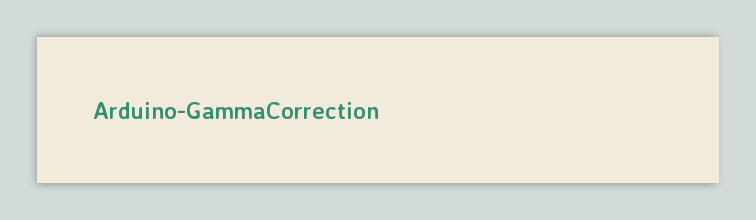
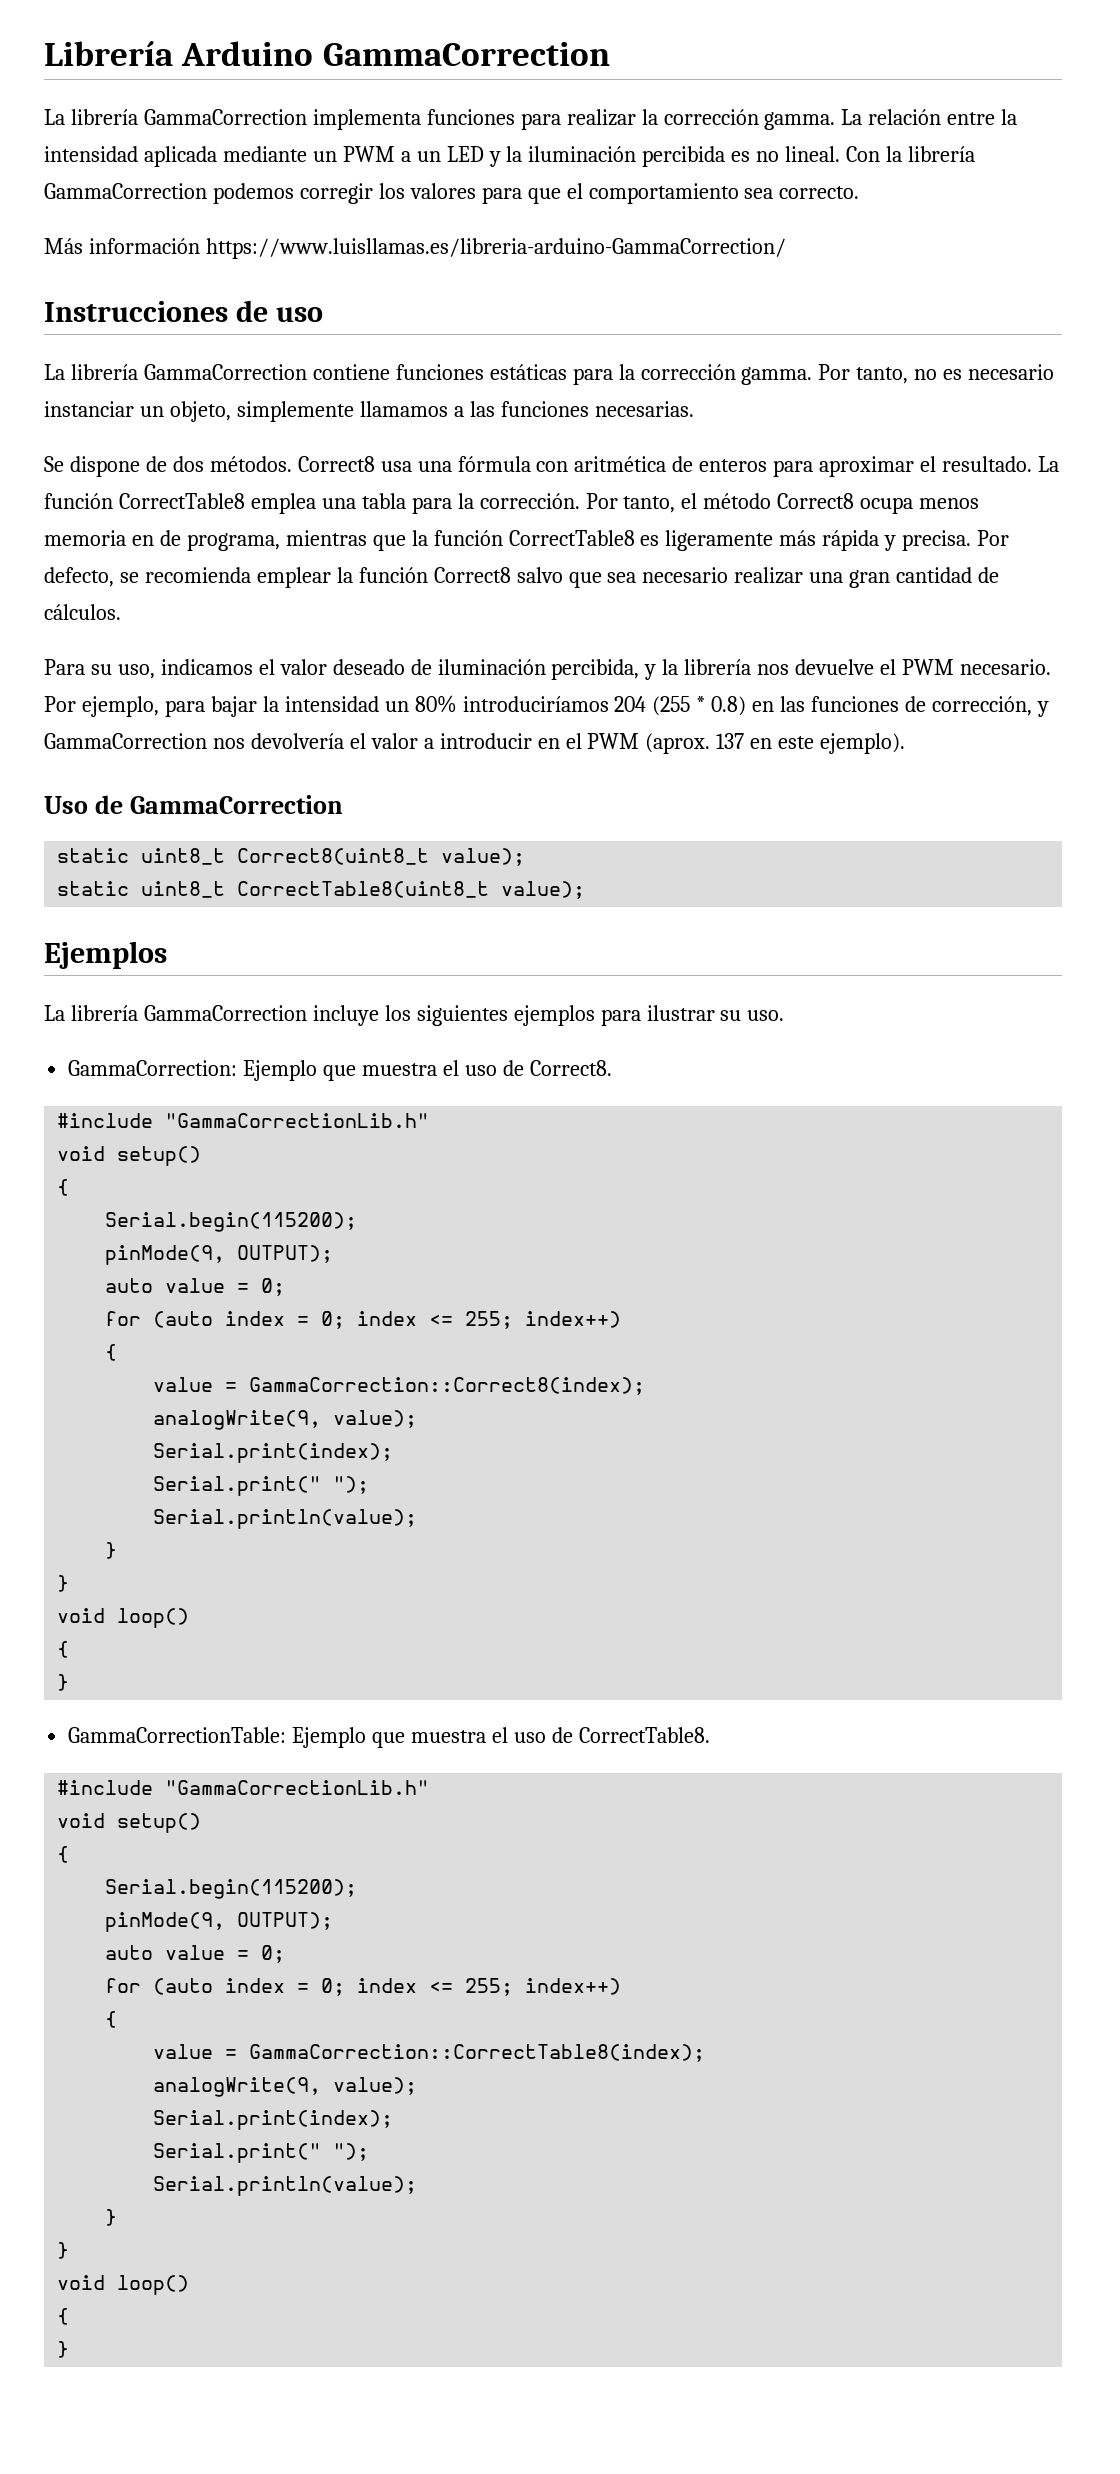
- Arduino-GammaCorrection
+ Librería Arduino GammaCorrection
+ La librería GammaCorrection implementa funciones para realizar la corrección gamma. La relación entre la intensidad aplicada mediante un PWM a un LED y la iluminación percibida es no lineal. Con la librería GammaCorrection podemos corregir los valores para que el comportamiento sea correcto.
+ Más información https://www.luisllamas.es/libreria-arduino-GammaCorrection/
+ Instrucciones de uso
+ La librería GammaCorrection contiene funciones estáticas para la corrección gamma. Por tanto, no es necesario instanciar un objeto, simplemente llamamos a las funciones necesarias.
+ Se dispone de dos métodos. Correct8 usa una fórmula con aritmética de enteros para aproximar el resultado. La función CorrectTable8 emplea una tabla para la corrección. Por tanto, el método Correct8 ocupa menos memoria en de programa, mientras que la función CorrectTable8 es ligeramente más rápida y precisa. Por defecto, se recomienda emplear la función Correct8 salvo que sea necesario realizar una gran cantidad de cálculos.
+ Para su uso, indicamos el valor deseado de iluminación percibida, y la librería nos devuelve el PWM necesario. Por ejemplo, para bajar la intensidad un 80% introduciríamos 204 (255 * 0.8) en las funciones de corrección, y GammaCorrection nos devolvería el valor a introducir en el PWM (aprox. 137 en este ejemplo).
+ Uso de GammaCorrection
+ static uint8_t Correct8(uint8_t value);
+ static uint8_t CorrectTable8(uint8_t value);
+ Ejemplos
+ La librería GammaCorrection incluye los siguientes ejemplos para ilustrar su uso.
+ GammaCorrection: Ejemplo que muestra el uso de Correct8.
+ #include "GammaCorrectionLib.h"
+ void setup()
+ {
+ Serial.begin(115200);
+ pinMode(9, OUTPUT);
+ auto value = 0;
+ for (auto index = 0; index <= 255; index++)
+ {
+ value = GammaCorrection::Correct8(index);
+ analogWrite(9, value);
+ Serial.print(index);
+ Serial.print(" ");
+ Serial.println(value);
+ }
+ }
+ void loop()
+ {
+ }
+ GammaCorrectionTable: Ejemplo que muestra el uso de CorrectTable8.
+ #include "GammaCorrectionLib.h"
+ void setup()
+ {
+ Serial.begin(115200);
+ pinMode(9, OUTPUT);
+ auto value = 0;
+ for (auto index = 0; index <= 255; index++)
+ {
+ value = GammaCorrection::CorrectTable8(index);
+ analogWrite(9, value);
+ Serial.print(index);
+ Serial.print(" ");
+ Serial.println(value);
+ }
+ }
+ void loop()
+ {
+ }

